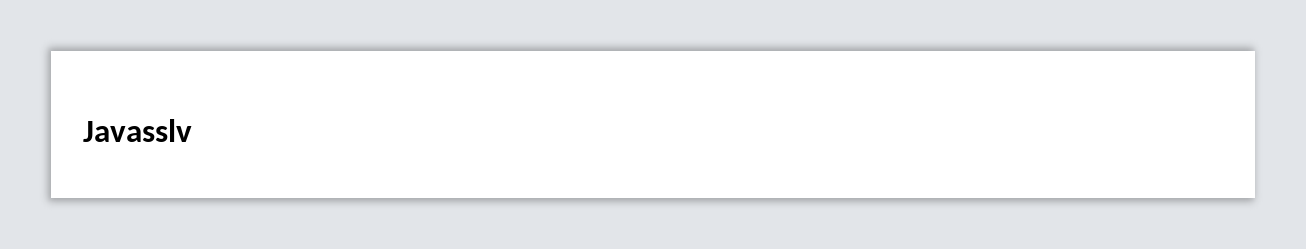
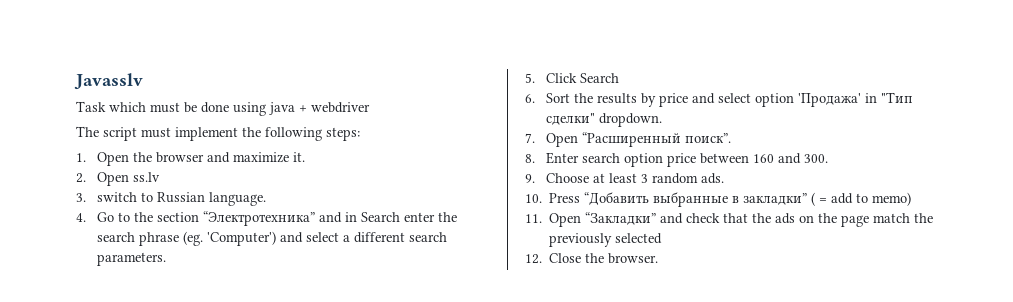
+ Task which must be done using java + webdriver
+ The script must implement the following steps:
+ 1. Open the browser and maximize it.
+ 2. Open ss.lv
+ 3. switch to Russian language.
+ 4. Go to the section “Электротехника” and in Search enter the search phrase (eg. 'Computer') and select a different search parameters.
+ 5. Click Search
+ 6. Sort the results by price and select option 'Продажа' in "Тип сделки" dropdown.
+ 7. Open “Расширенный поиск”.
+ 8. Enter search option price between 160 and 300.
+ 9. Choose at least 3 random ads.
+ 10. Press “Добавить выбранные в закладки” ( = add to memo)
+ 11. Open “Закладки” and check that the ads on the page match the previously selected
+ 12. Close the browser.

